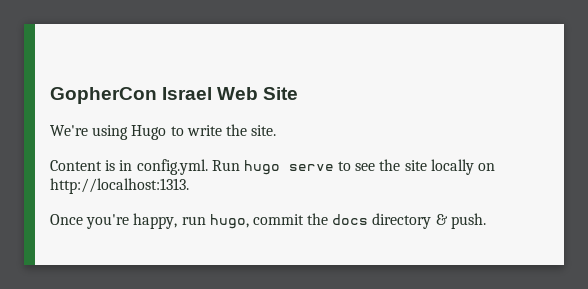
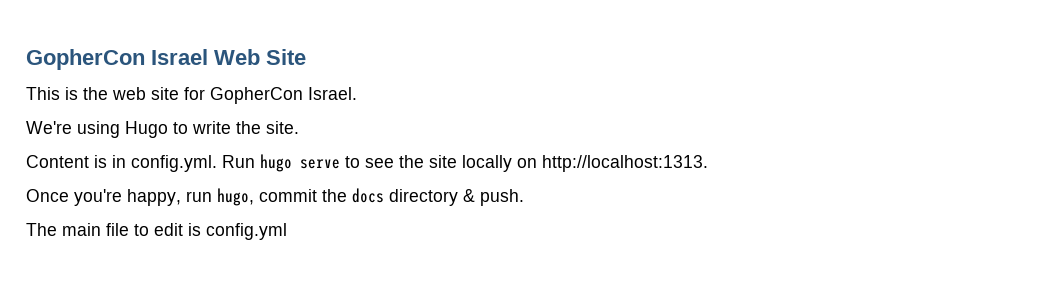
+ This is the web site for GopherCon Israel.
+ The main file to edit is config.yml

